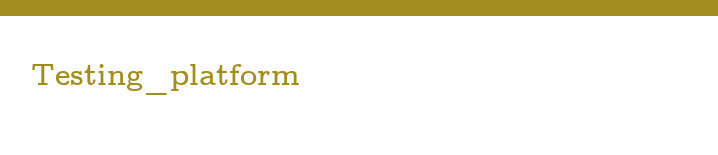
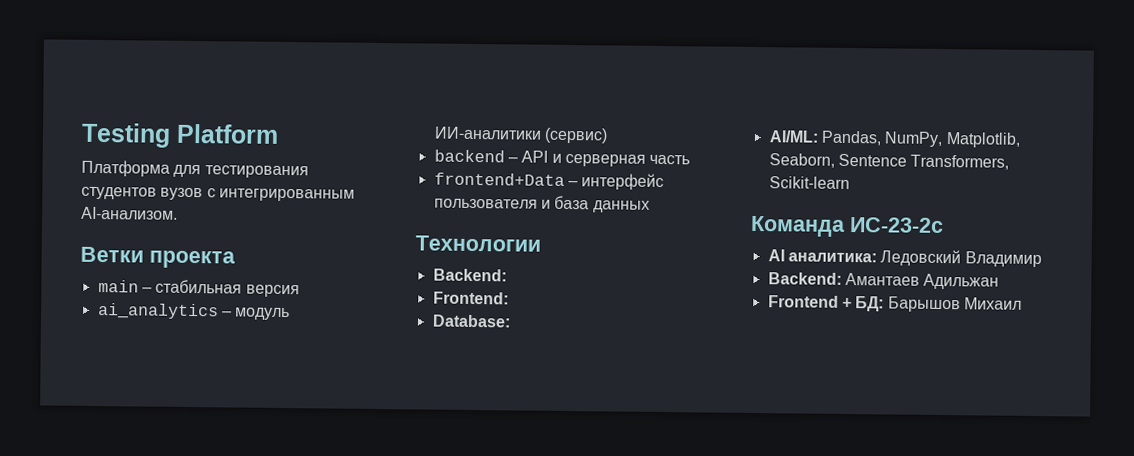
- Testing_platform
+ Testing Platform
+ Платформа для тестирования студентов вузов с интегрированным AI-анализом.
+ Ветки проекта
+ main – стабильная версия
+ ai_analytics – модуль ИИ-аналитики (сервис)
+ backend – API и серверная часть
+ frontend+Data – интерфейс пользователя и база данных
+ Технологии
+ Backend:
+ Frontend:
+ Database:
+ AI/ML: Pandas, NumPy, Matplotlib, Seaborn, Sentence Transformers, Scikit-learn
+ Команда ИС-23-2с
+ AI аналитика: Ледовский Владимир
+ Backend: Амантаев Адильжан
+ Frontend + БД: Барышов Михаил

